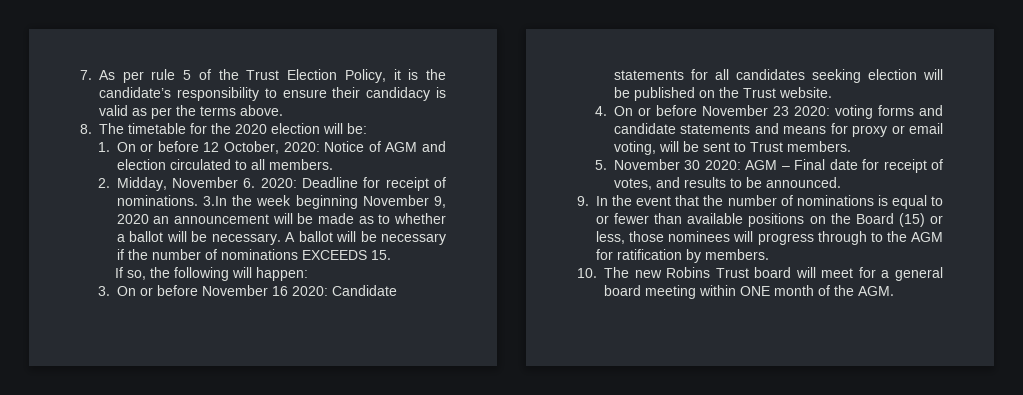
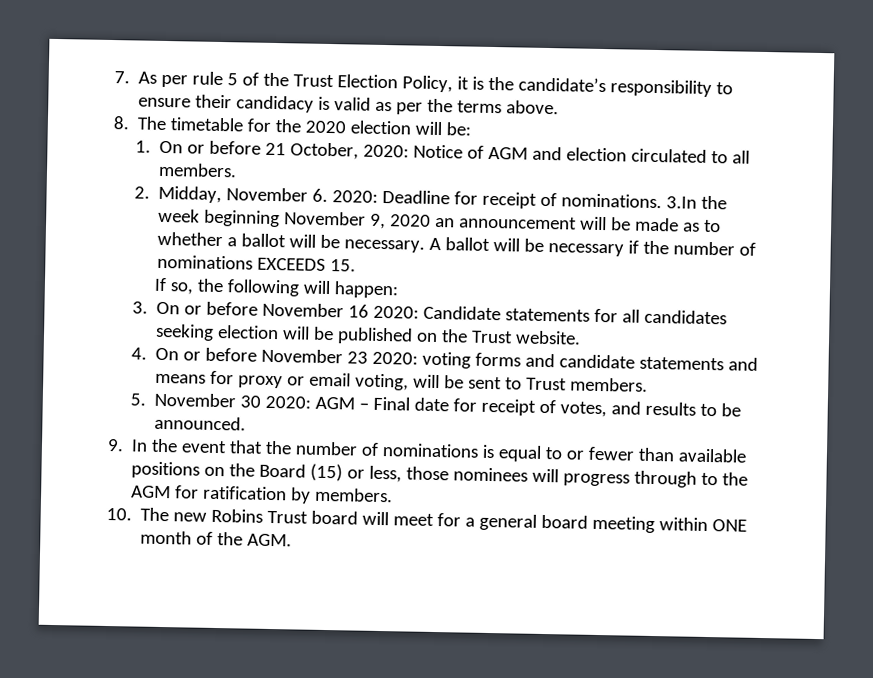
- 1. On or before 12 October, 2020: Notice of AGM and election circulated to all members.
+ 1. On or before 21 October, 2020: Notice of AGM and election circulated to all members.

